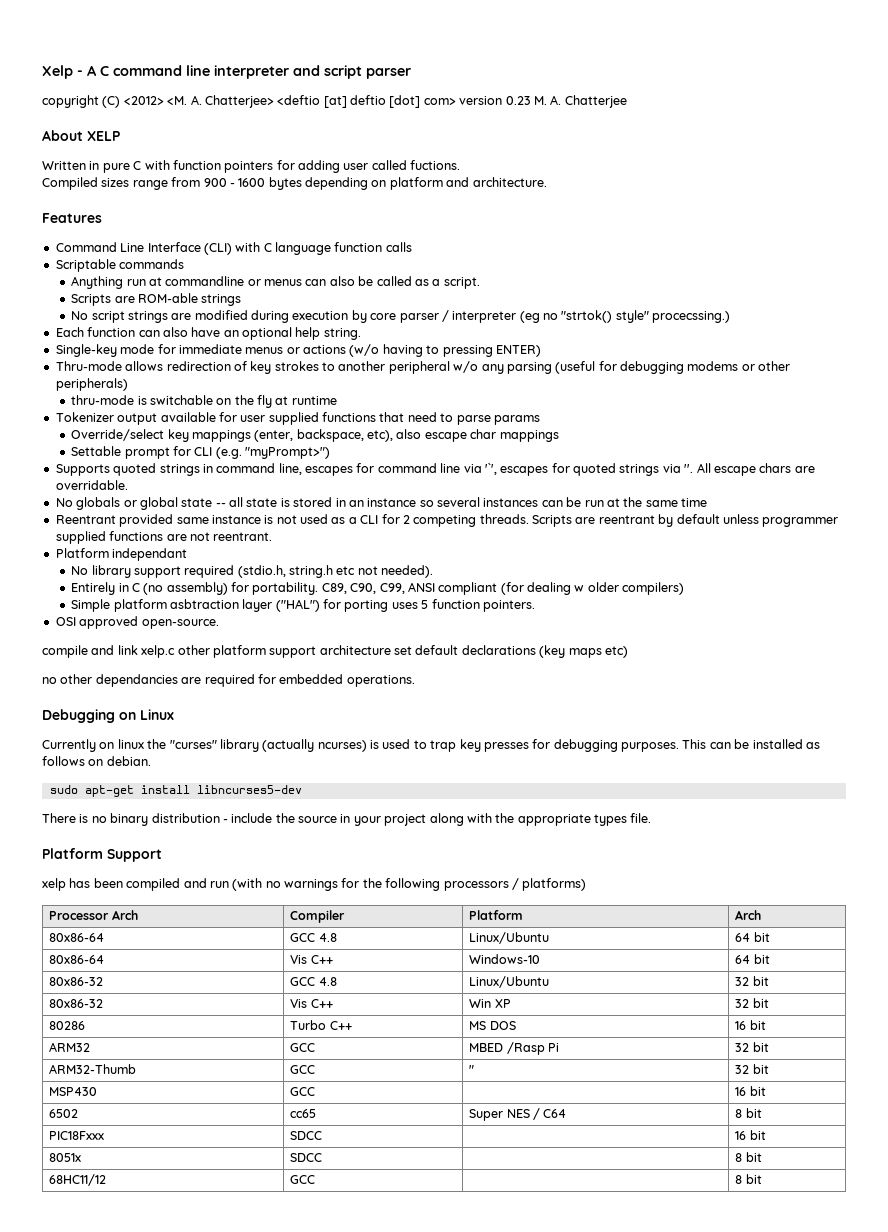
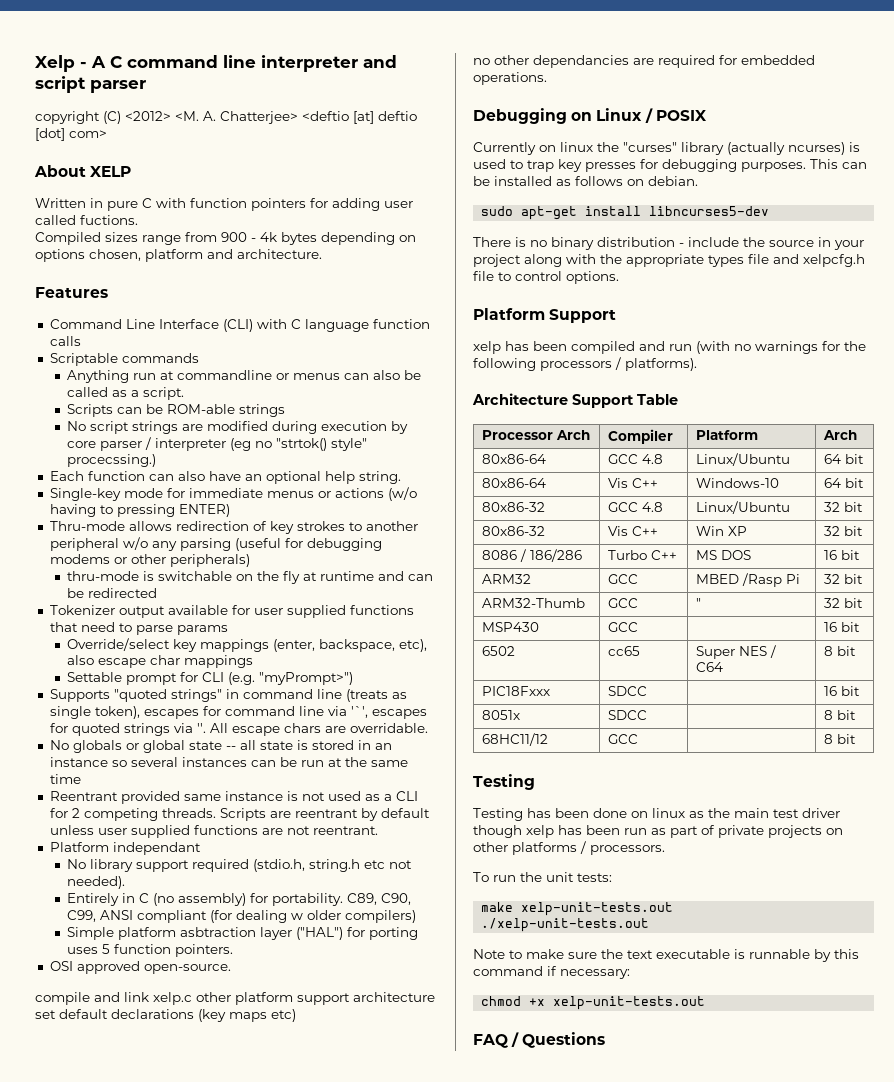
- A. Chatterjee> <deftio [at] deftio [dot] com> version 0.23 M. A. Chatterjee
+ A. Chatterjee> <deftio [at] deftio [dot] com>
- Compiled sizes range from 900 - 1600 bytes depending on platform and architecture.
+ Compiled sizes range from 900 - 4k bytes depending on options chosen, platform and architecture.
- Scripts are ROM-able strings
+ Scripts can be ROM-able strings
- thru-mode is switchable on the fly at runtime
+ thru-mode is switchable on the fly at runtime and can be redirected
- Supports quoted strings in command line, escapes for command line via '`', escapes for quoted strings via ''.
+ Supports "quoted strings" in command line (treats as single token), escapes for command line via '`', escapes for quoted strings via ''.
- Scripts are reentrant by default unless programmer supplied functions are not reentrant.
+ Scripts are reentrant by default unless user supplied functions are not reentrant.
- Debugging on Linux
+ Debugging on Linux / POSIX
- There is no binary distribution - include the source in your project along with the appropriate types file.
+ There is no binary distribution - include the source in your project along with the appropriate types file and xelpcfg.h file to control options.
- xelp has been compiled and run (with no warnings for the following processors / platforms)
+ xelp has been compiled and run (with no warnings for the following processors / platforms).
+ Architecture Support Table
- 80286 | Turbo C++ | MS DOS | 16 bit
+ 8086 / 186/286 | Turbo C++ | MS DOS | 16 bit
  68HC11/12 | GCC | | 8 bit
+ Testing
+ Testing has been done on linux as the main test driver though xelp has been run as part of private projects on other platforms / processors.
+ To run the unit tests:
+ make xelp-unit-tests.out
+ ./xelp-unit-tests.out
+ Note to make sure the text executable is runnable by this command if necessary:
+ chmod +x xelp-unit-tests.out
+ FAQ / Questions

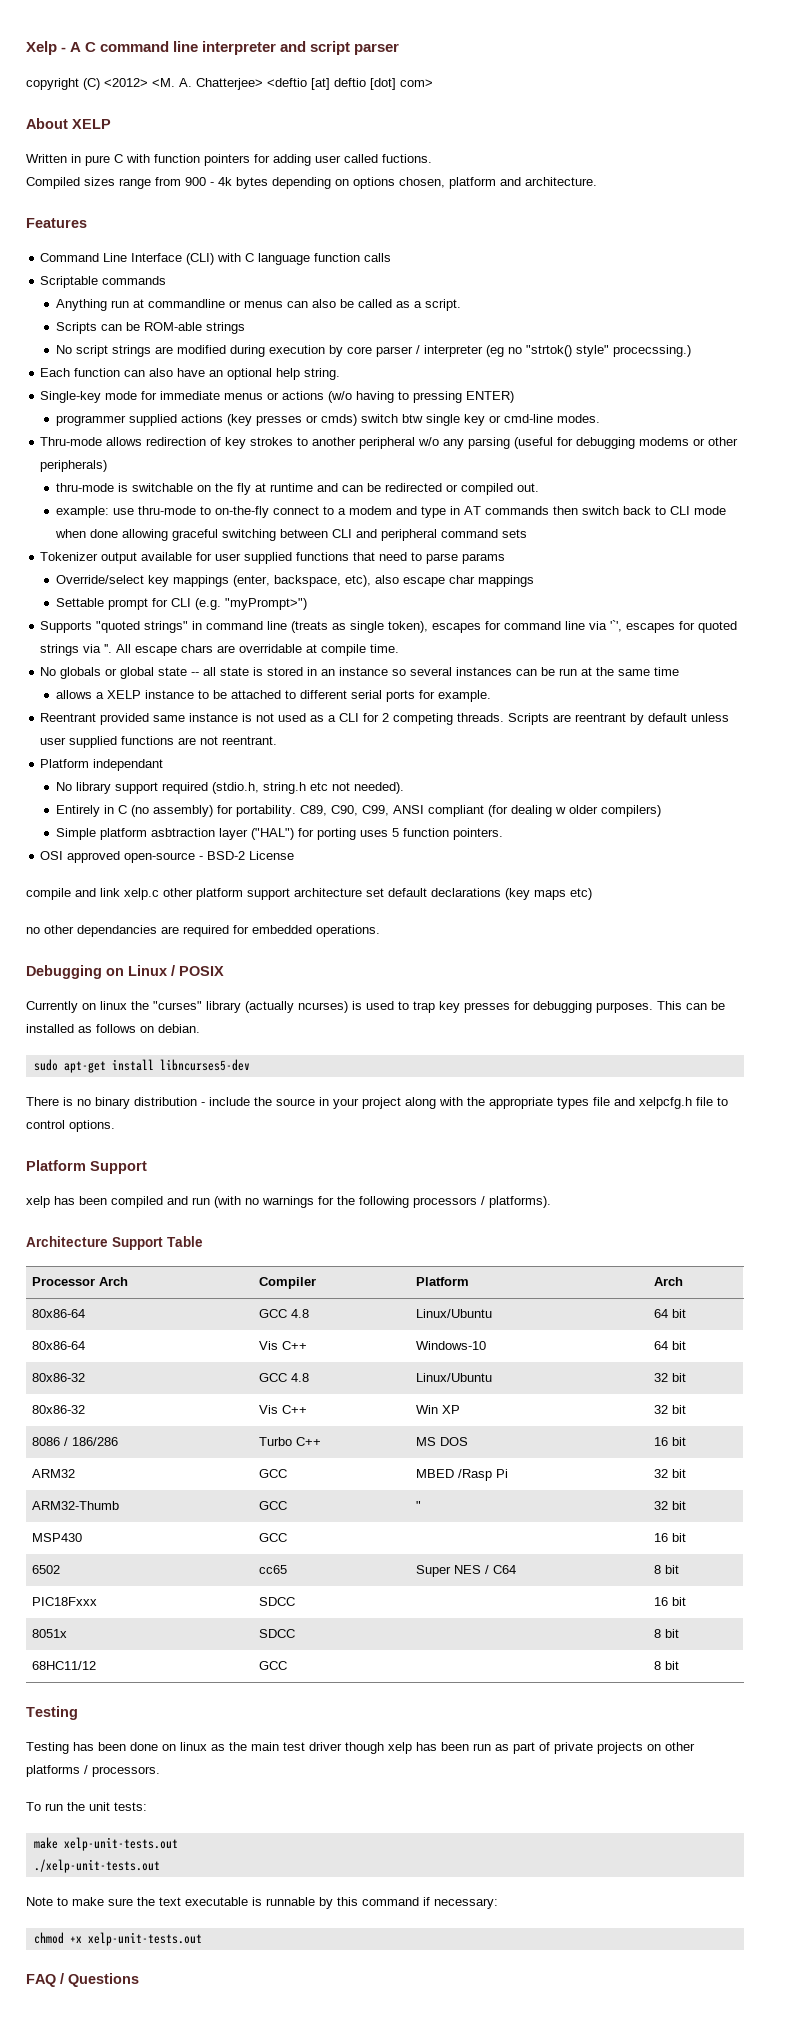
+ programmer supplied actions (key presses or cmds) switch btw single key or cmd-line modes.
- thru-mode is switchable on the fly at runtime and can be redirected
+ thru-mode is switchable on the fly at runtime and can be redirected or compiled out.
+ example: use thru-mode to on-the-fly connect to a modem and type in AT commands then switch back to CLI mode when done allowing graceful switching between CLI and peripheral command sets
- All escape chars are overridable.
+ All escape chars are overridable at compile time.
+ allows a XELP instance to be attached to different serial ports for example.
- OSI approved open-source.
+ OSI approved open-source - BSD-2 License

